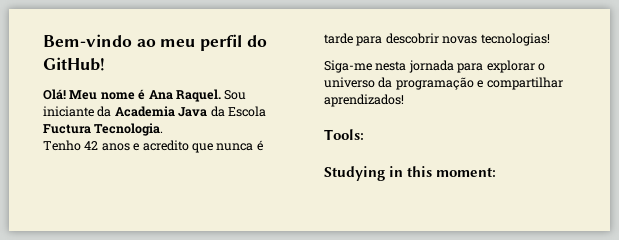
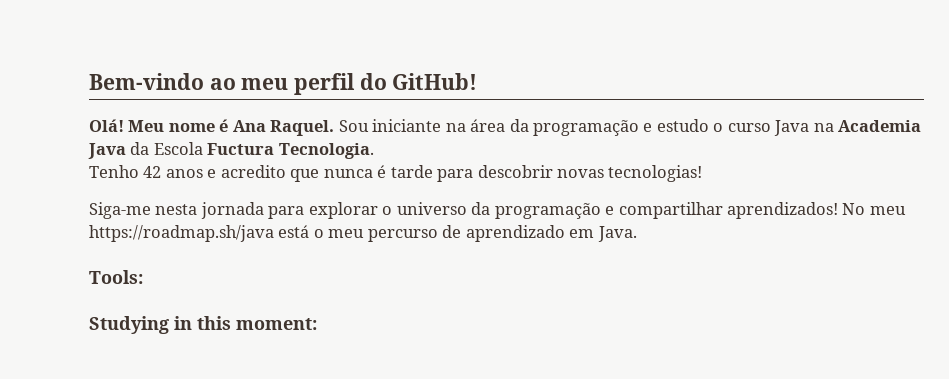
- Sou iniciante da Academia Java da Escola Fuctura Tecnologia.
+ Sou iniciante na área da programação e estudo o curso Java na Academia Java da Escola Fuctura Tecnologia.
+ No meu https://roadmap.sh/java está o meu percurso de aprendizado em Java.

